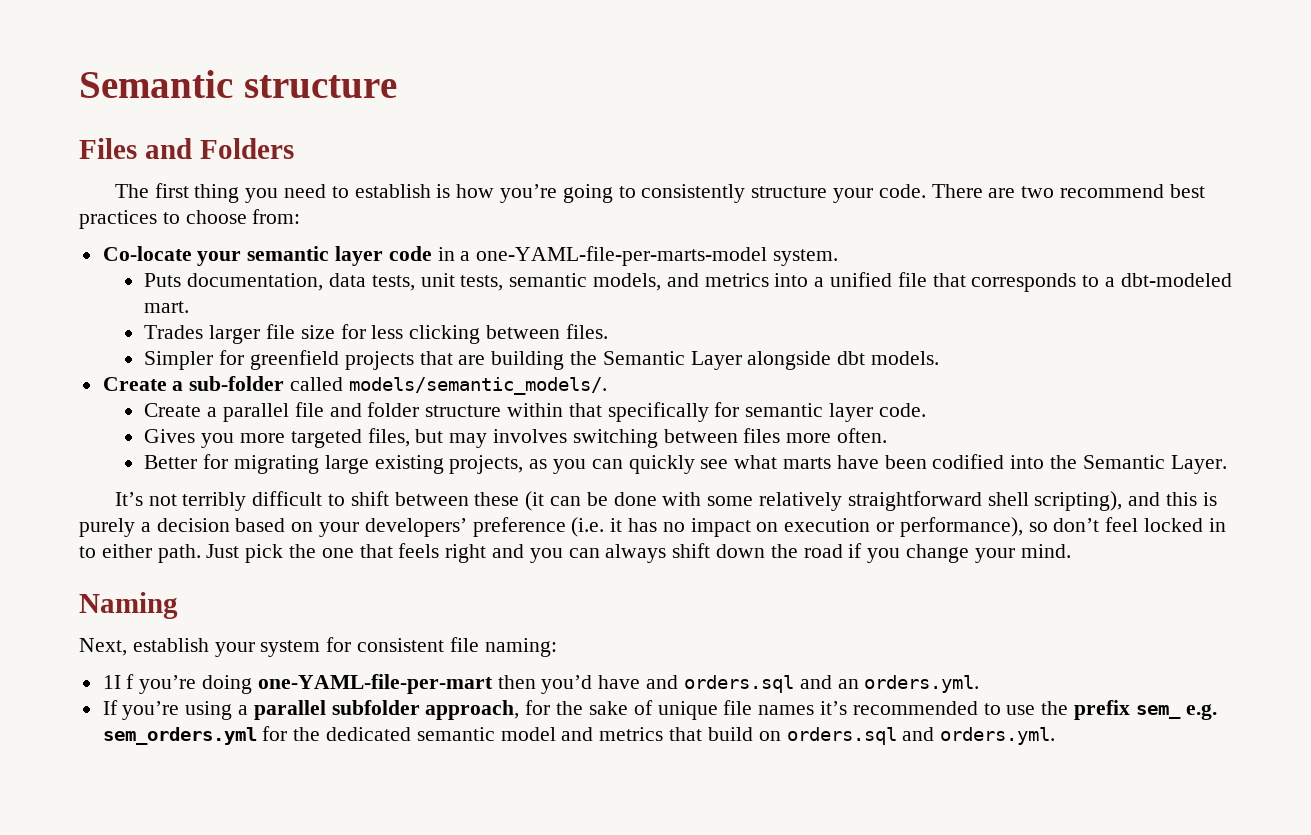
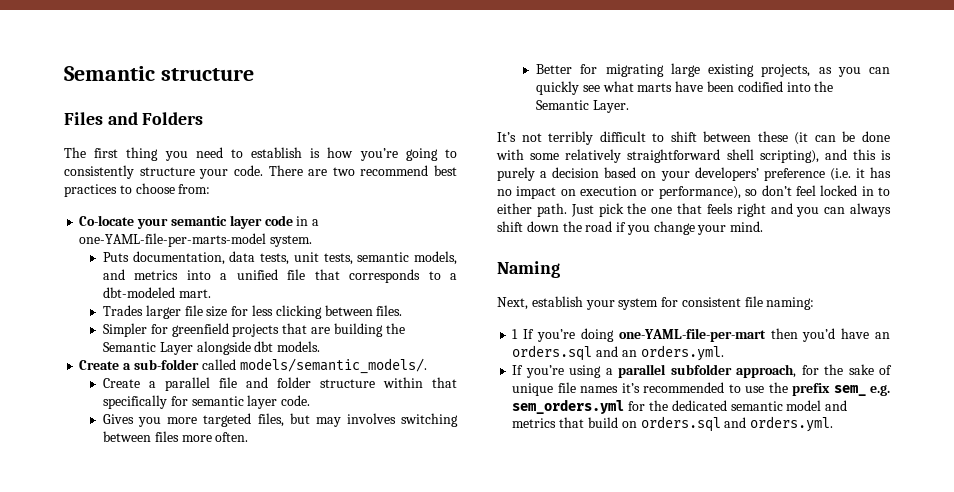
- 1I f you’re doing one-YAML-file-per-mart then you’d have and orders.sql and an orders.yml.
+ 1 If you’re doing one-YAML-file-per-mart then you’d have an orders.sql and an orders.yml.

